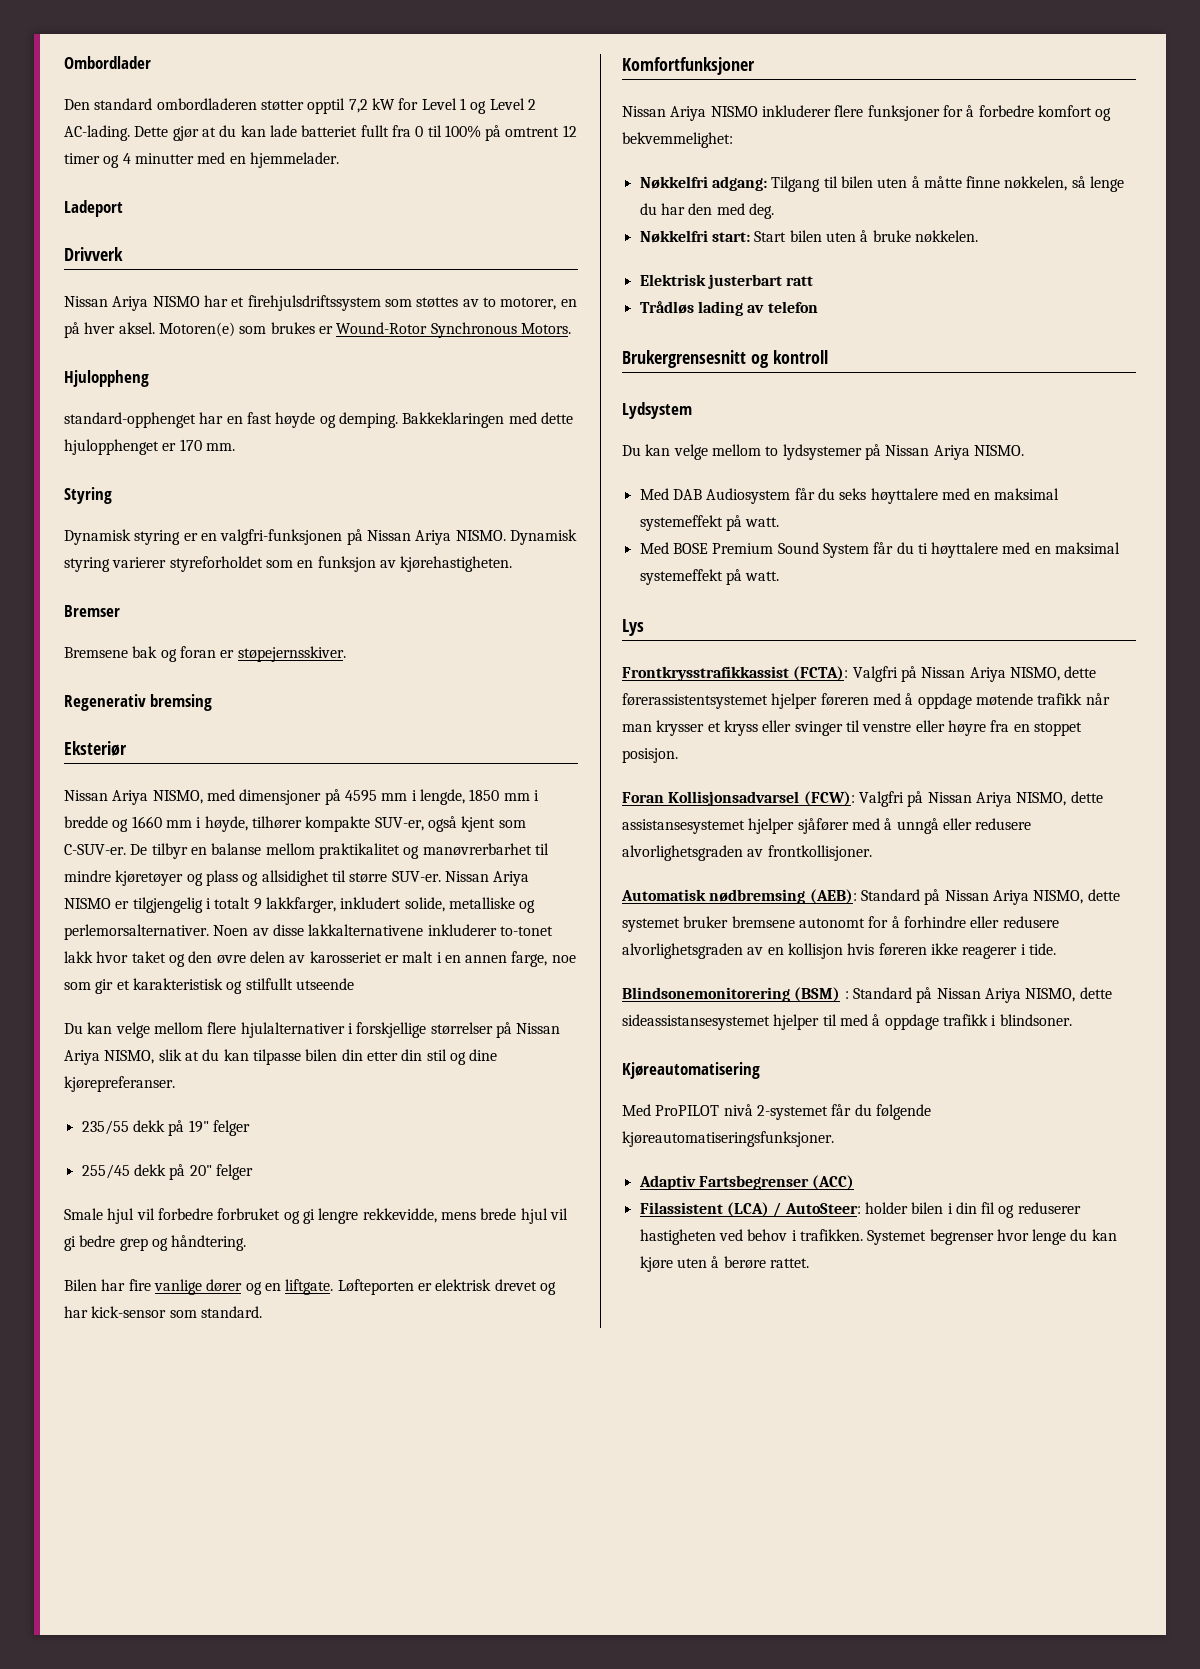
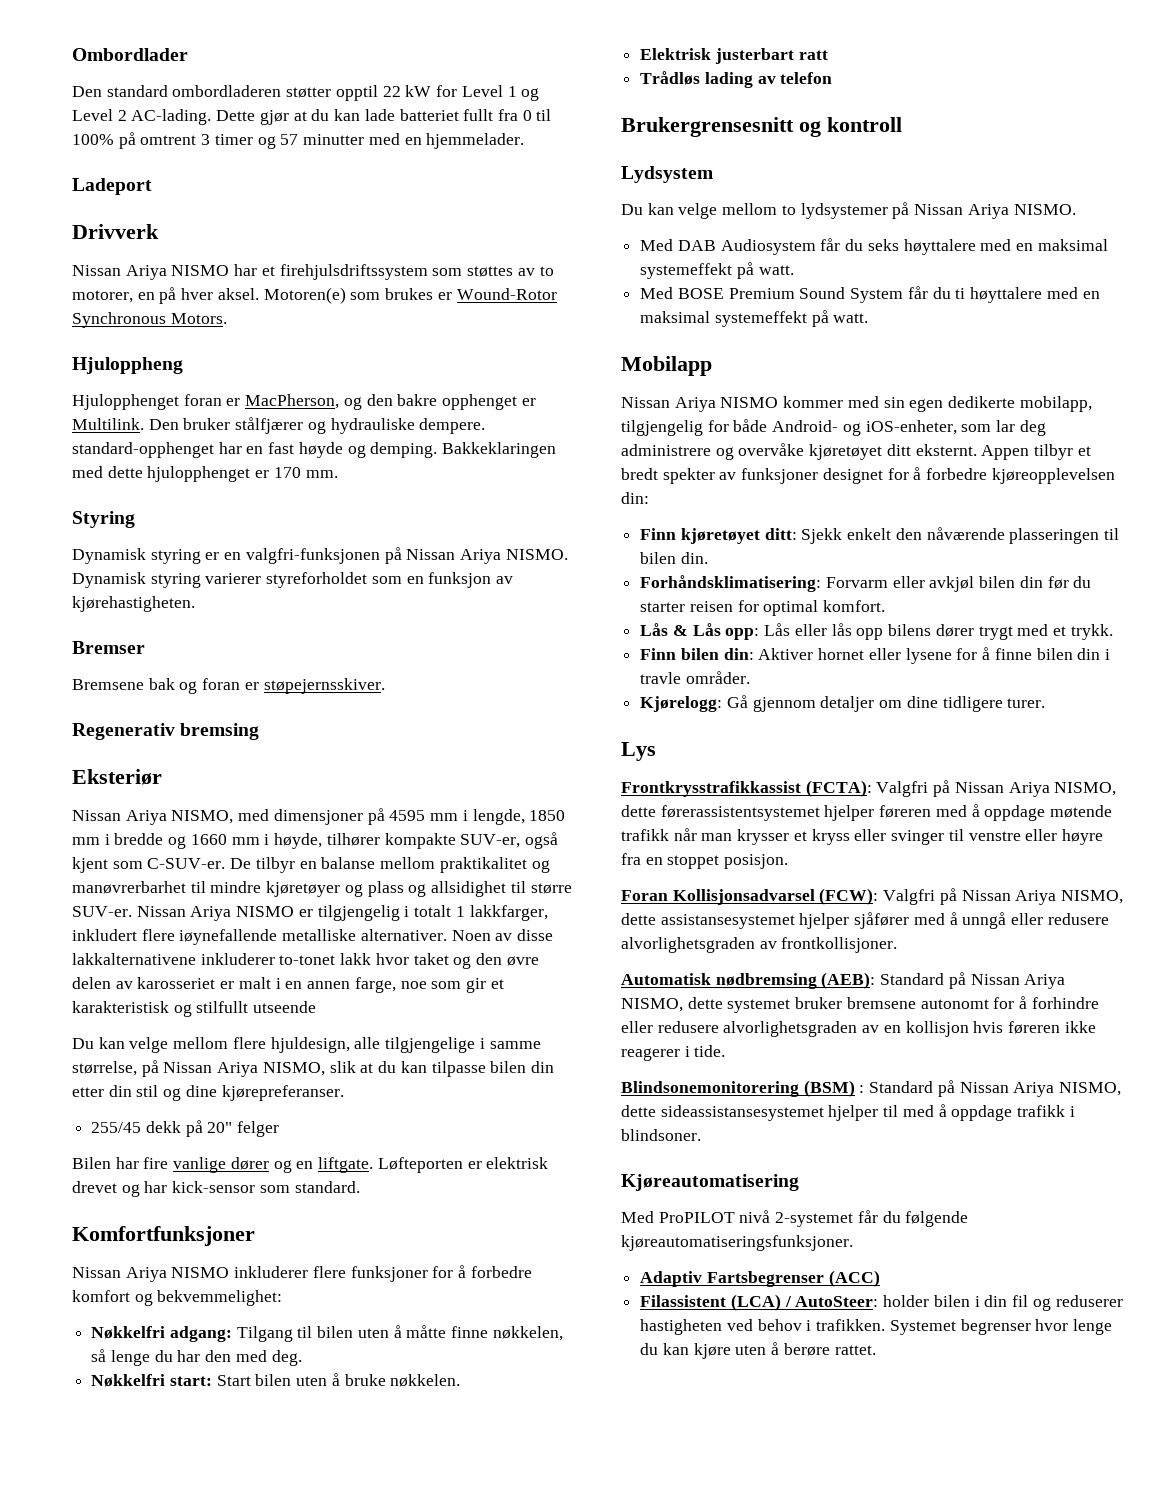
- Den standard ombordladeren støtter opptil 7,2 kW for Level 1 og Level 2 AC-lading.
+ Den standard ombordladeren støtter opptil 22 kW for Level 1 og Level 2 AC-lading.
- Dette gjør at du kan lade batteriet fullt fra 0 til 100% på omtrent 12 timer og 4 minutter med en hjemmelader.
+ Dette gjør at du kan lade batteriet fullt fra 0 til 100% på omtrent 3 timer og 57 minutter med en hjemmelader.
- standard-opphenget har en fast høyde og demping.
+ Hjulopphenget foran er MacPherson, og den bakre opphenget er Multilink. Den bruker stålfjærer og hydrauliske dempere. standard-opphenget har en fast høyde og demping.
- Nissan Ariya NISMO er tilgjengelig i totalt 9 lakkfarger, inkludert solide, metalliske og perlemorsalternativer.
+ Nissan Ariya NISMO er tilgjengelig i totalt 1 lakkfarger, inkludert flere iøynefallende metalliske alternativer.
- Du kan velge mellom flere hjulalternativer i forskjellige størrelser på Nissan Ariya NISMO, slik at du kan tilpasse bilen din etter din stil og dine kjørepreferanser.
+ Du kan velge mellom flere hjuldesign, alle tilgjengelige i samme størrelse, på Nissan Ariya NISMO, slik at du kan tilpasse bilen din etter din stil og dine kjørepreferanser.
- 235/55 dekk på 19" felger
- Smale hjul vil forbedre forbruket og gi lengre rekkevidde, mens brede hjul vil gi bedre grep og håndtering.
+ Mobilapp
+ Nissan Ariya NISMO kommer med sin egen dedikerte mobilapp, tilgjengelig for både Android- og iOS-enheter, som lar deg administrere og overvåke kjøretøyet ditt eksternt. Appen tilbyr et bredt spekter av funksjoner designet for å forbedre kjøreopplevelsen din:
+ Finn kjøretøyet ditt: Sjekk enkelt den nåværende plasseringen til bilen din.
+ Forhåndsklimatisering: Forvarm eller avkjøl bilen din før du starter reisen for optimal komfort.
+ Lås & Lås opp: Lås eller lås opp bilens dører trygt med et trykk.
+ Finn bilen din: Aktiver hornet eller lysene for å finne bilen din i travle områder.
+ Kjørelogg: Gå gjennom detaljer om dine tidligere turer.

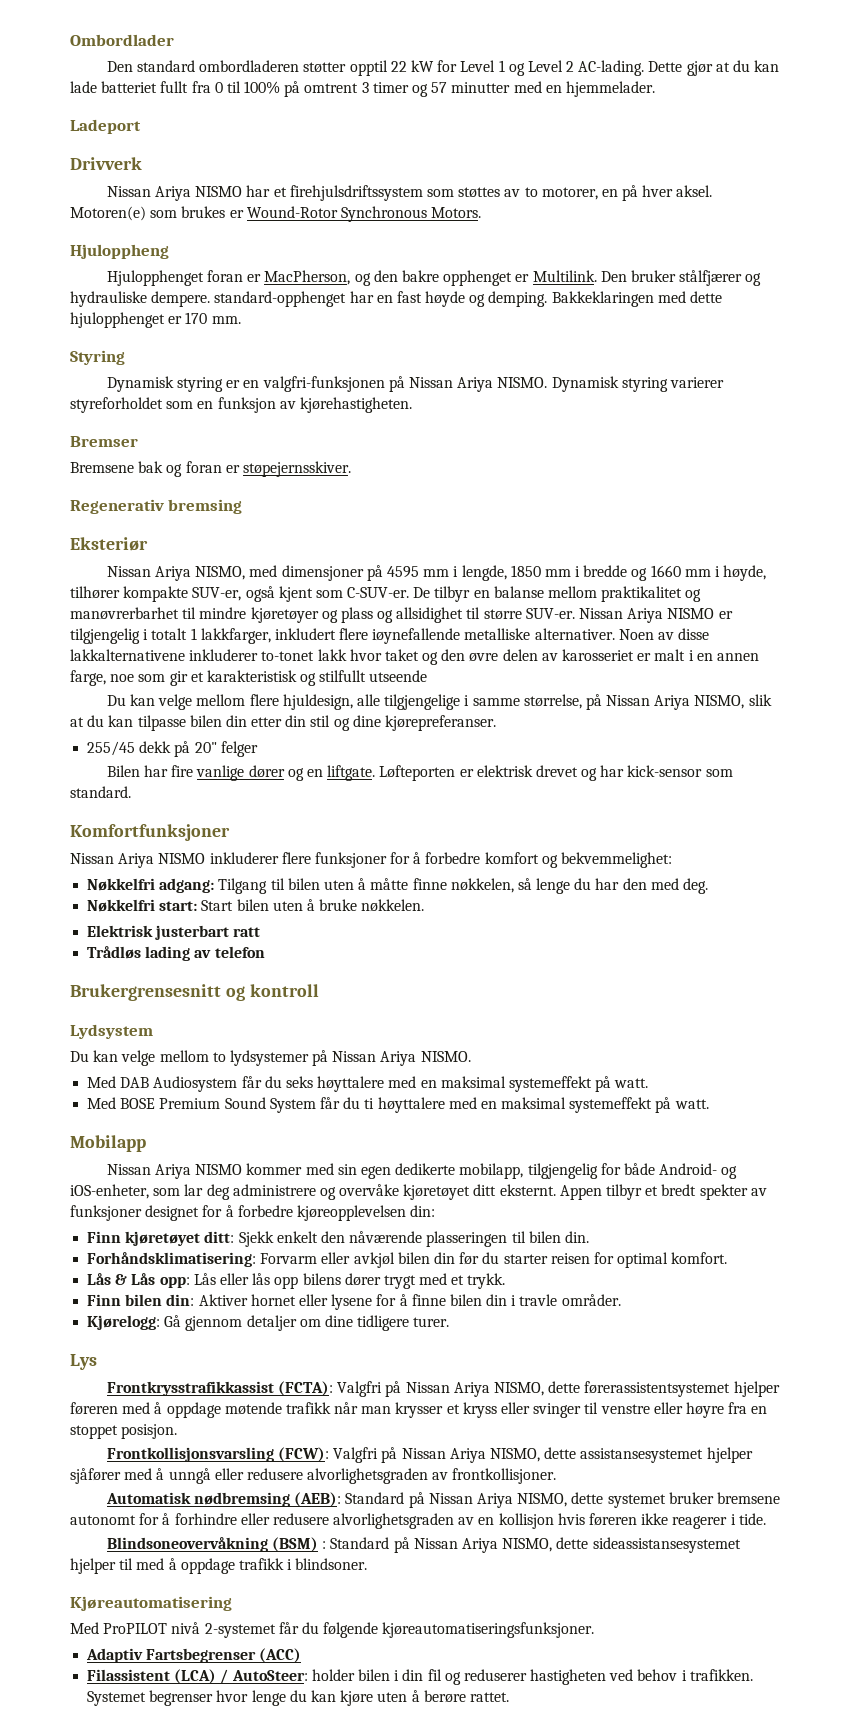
- Foran Kollisjonsadvarsel (FCW): Valgfri på Nissan Ariya NISMO, dette assistansesystemet hjelper sjåfører med å unngå eller redusere alvorlighetsgraden av frontkollisjoner.
+ Frontkollisjonsvarsling (FCW): Valgfri på Nissan Ariya NISMO, dette assistansesystemet hjelper sjåfører med å unngå eller redusere alvorlighetsgraden av frontkollisjoner.
- Blindsonemonitorering (BSM) : Standard på Nissan Ariya NISMO, dette sideassistansesystemet hjelper til med å oppdage trafikk i blindsoner.
+ Blindsoneovervåkning (BSM) : Standard på Nissan Ariya NISMO, dette sideassistansesystemet hjelper til med å oppdage trafikk i blindsoner.

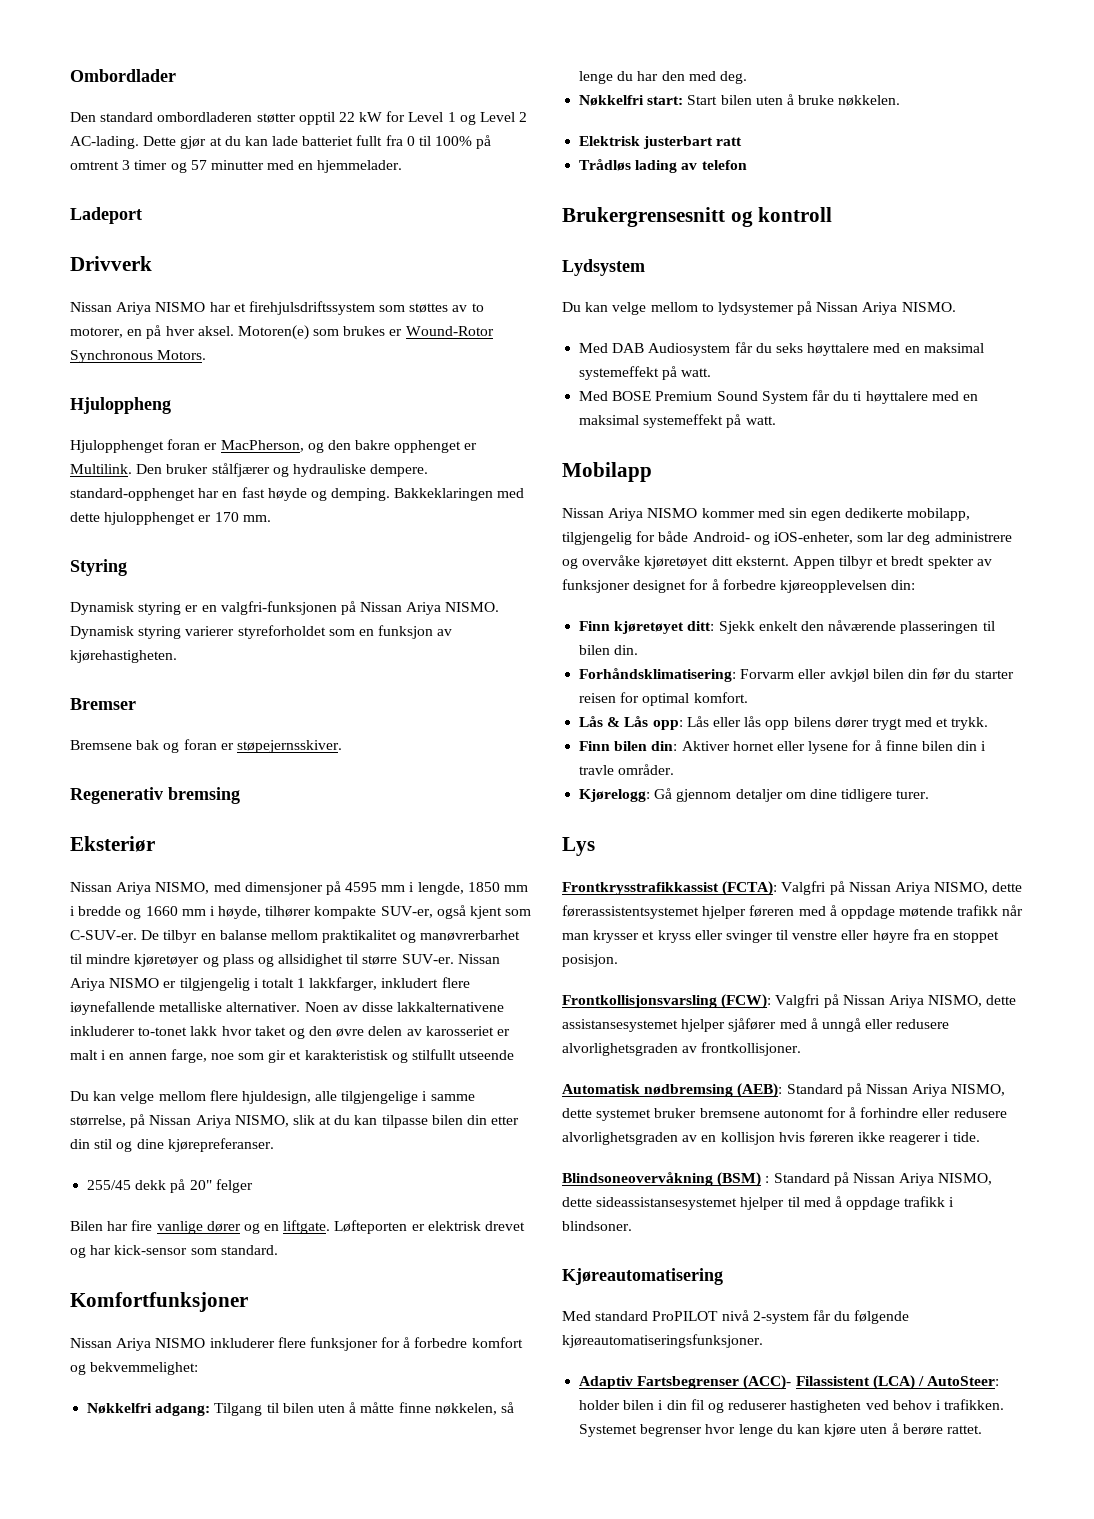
- Med ProPILOT nivå 2-systemet får du følgende kjøreautomatiseringsfunksjoner.
+ Med standard ProPILOT nivå 2-system får du følgende kjøreautomatiseringsfunksjoner.
- Adaptiv Fartsbegrenser (ACC)
- Filassistent (LCA) / AutoSteer: holder bilen i din fil og reduserer hastigheten ved behov i trafikken.
+ Adaptiv Fartsbegrenser (ACC)- Filassistent (LCA) / AutoSteer: holder bilen i din fil og reduserer hastigheten ved behov i trafikken.

